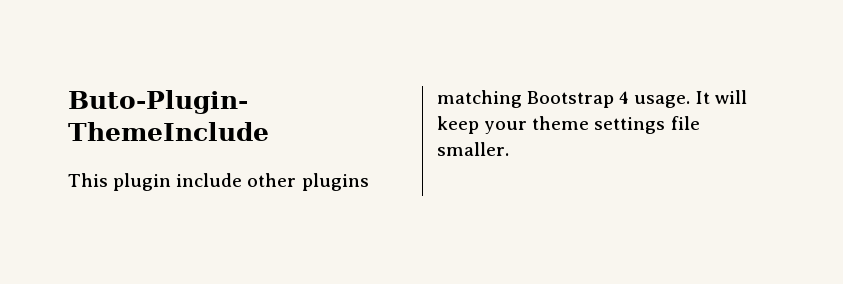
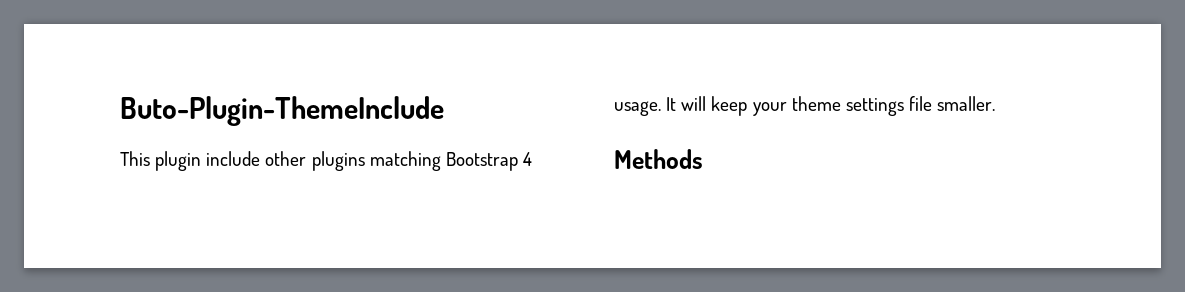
+ Methods

